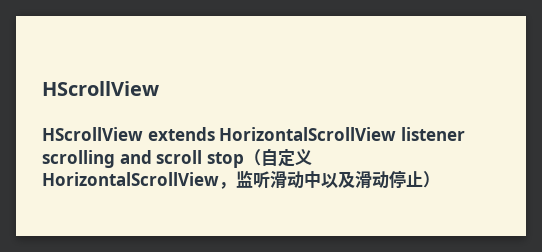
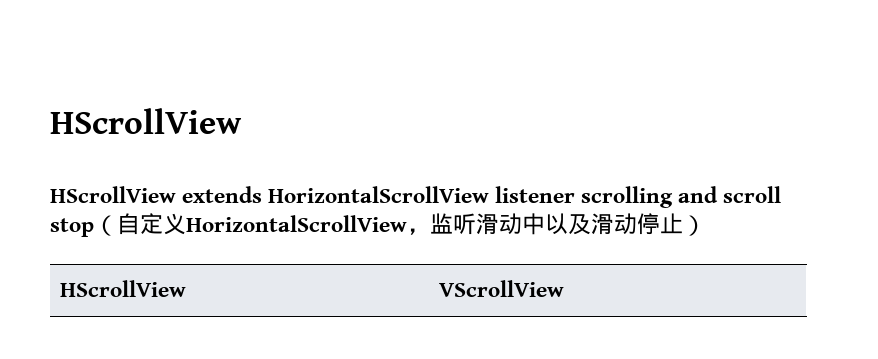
+ HScrollView | VScrollView

